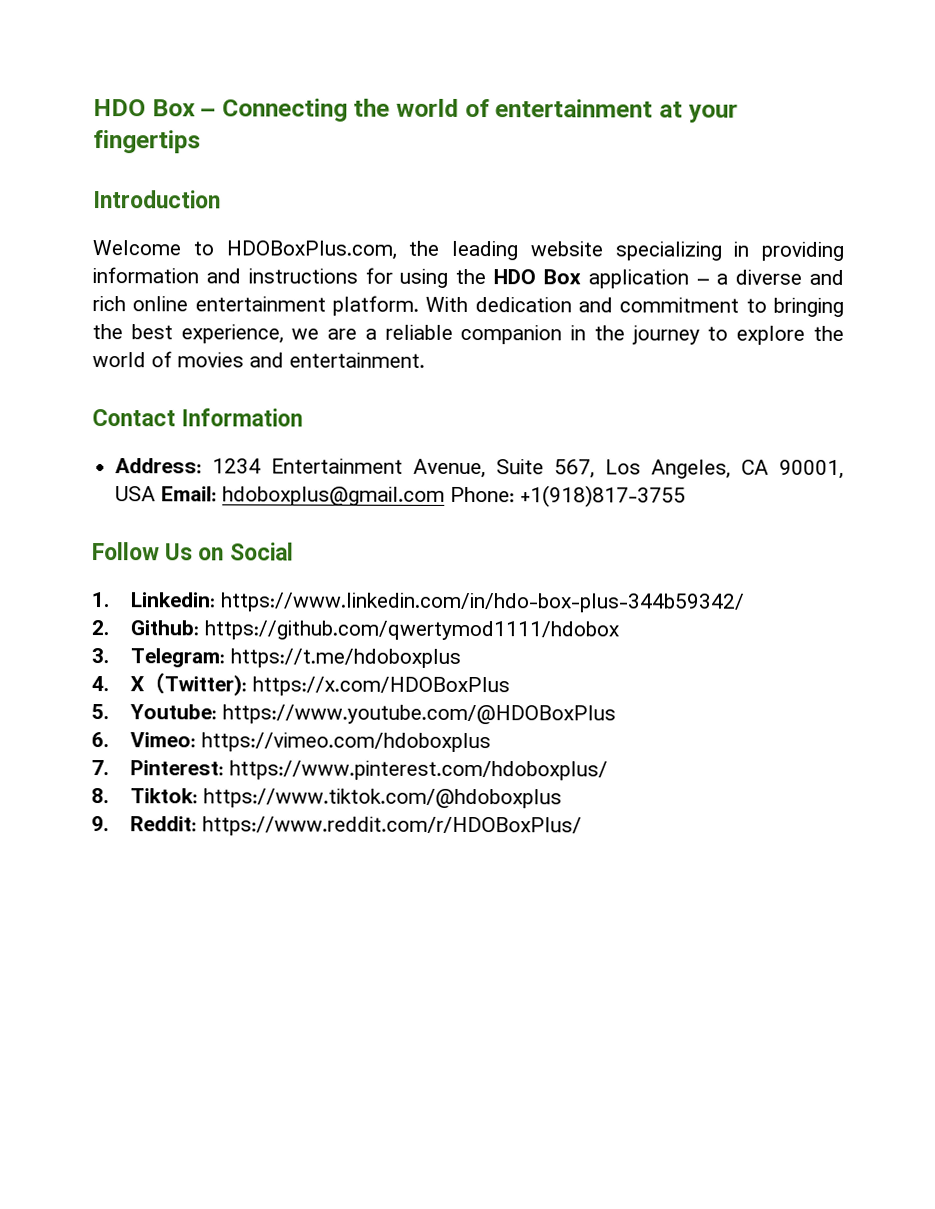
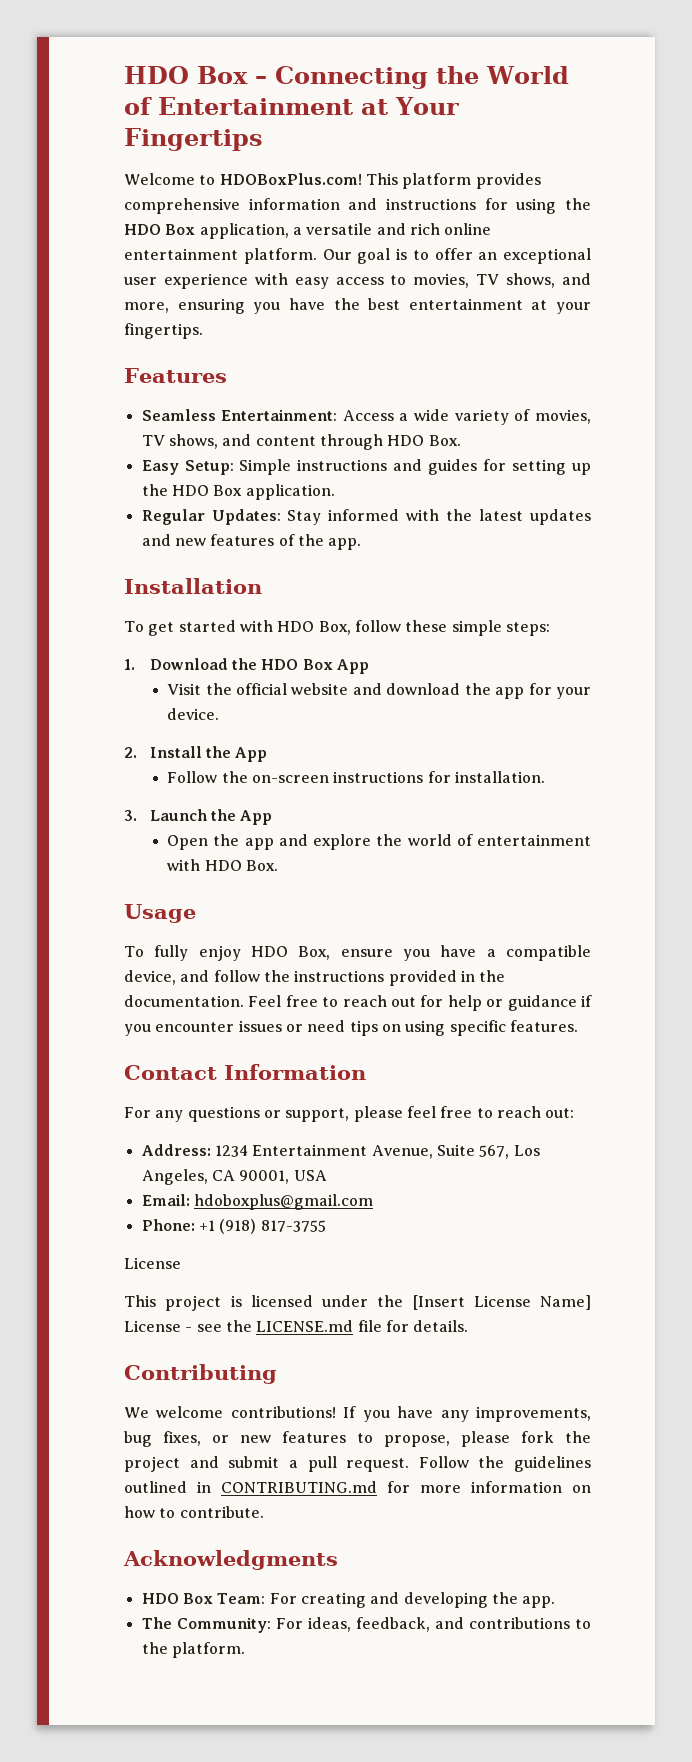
- HDO Box – Connecting the world of entertainment at your fingertips
- Introduction
- Welcome to HDOBoxPlus.com, the leading website specializing in providing information and instructions for using the HDO Box application – a diverse and rich online entertainment platform.
+ HDO Box – Connecting the World of Entertainment at Your Fingertips
+ Welcome to HDOBoxPlus.com! This platform provides comprehensive information and instructions for using the HDO Box application, a versatile and rich online entertainment platform.
- With dedication and commitment to bringing the best experience, we are a reliable companion in the journey to explore the world of movies and entertainment.
+ Our goal is to offer an exceptional user experience with easy access to movies, TV shows, and more, ensuring you have the best entertainment at your fingertips.
+ Features
+ Seamless Entertainment: Access a wide variety of movies, TV shows, and content through HDO Box.
+ Easy Setup: Simple instructions and guides for setting up the HDO Box application.
+ Regular Updates: Stay informed with the latest updates and new features of the app.
+ Installation
+ To get started with HDO Box, follow these simple steps:
+ 1. Download the HDO Box App
+ Visit the official website and download the app for your device.
+ 2. Install the App
+ Follow the on-screen instructions for installation.
+ 3. Launch the App
+ Open the app and explore the world of entertainment with HDO Box.
+ Usage
+ To fully enjoy HDO Box, ensure you have a compatible device, and follow the instructions provided in the documentation. Feel free to reach out for help or guidance if you encounter issues or need tips on using specific features.
  Contact Information
+ For any questions or support, please feel free to reach out:
- Address: 1234 Entertainment Avenue, Suite 567, Los Angeles, CA 90001, USA Email: hdoboxplus@gmail.com Phone: +1(918)817-3755
- Follow Us on Social
- 1. Linkedin: https://www.linkedin.com/in/hdo-box-plus-344b59342/
- 2. Github: https://github.com/qwertymod1111/hdobox
- 3. Telegram: https://t.me/hdoboxplus
- 4. X（Twitter): https://x.com/HDOBoxPlus
- 5. Youtube: https://www.youtube.com/@HDOBoxPlus
- 6. Vimeo: https://vimeo.com/hdoboxplus
- 7. Pinterest: https://www.pinterest.com/hdoboxplus/
- 8. Tiktok: https://www.tiktok.com/@hdoboxplus
- 9. Reddit: https://www.reddit.com/r/HDOBoxPlus/
+ Address: 1234 Entertainment Avenue, Suite 567, Los Angeles, CA 90001, USA
+ Email: hdoboxplus@gmail.com
+ Phone: +1 (918) 817-3755
+ License
+ This project is licensed under the [Insert License Name] License - see the LICENSE.md file for details.
+ Contributing
+ We welcome contributions! If you have any improvements, bug fixes, or new features to propose, please fork the project and submit a pull request. Follow the guidelines outlined in CONTRIBUTING.md for more information on how to contribute.
+ Acknowledgments
+ HDO Box Team: For creating and developing the app.
+ The Community: For ideas, feedback, and contributions to the platform.

